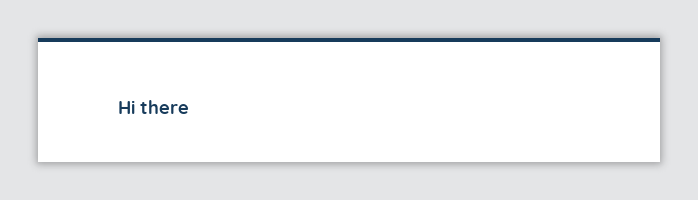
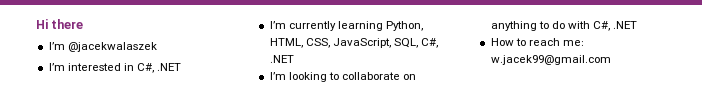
+ I’m @jacekwalaszek
+ I’m interested in C#, .NET
+ I’m currently learning Python, HTML, CSS, JavaScript, SQL, C#, .NET
+ I’m looking to collaborate on anything to do with C#, .NET
+ How to reach me: w.jacek99@gmail.com

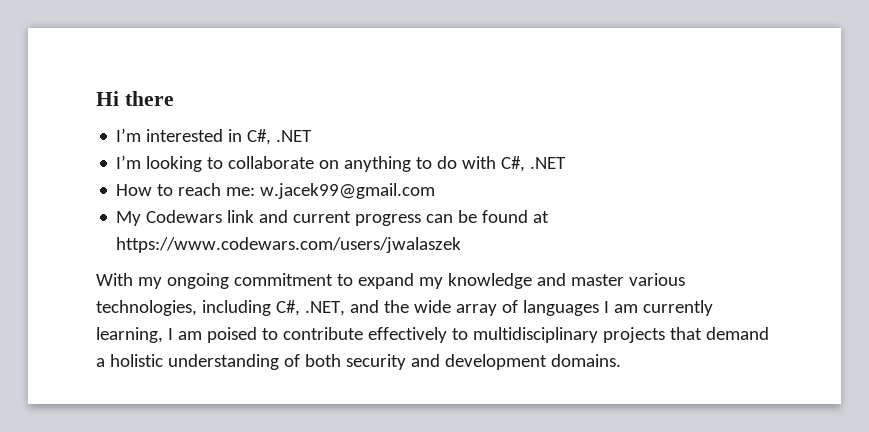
- I’m @jacekwalaszek
- I’m currently learning Python, HTML, CSS, JavaScript, SQL, C#, .NET
+ My Codewars link and current progress can be found at https://www.codewars.com/users/jwalaszek
+ With my ongoing commitment to expand my knowledge and master various technologies, including C#, .NET, and the wide array of languages I am currently learning, I am poised to contribute effectively to multidisciplinary projects that demand a holistic understanding of both security and development domains.

